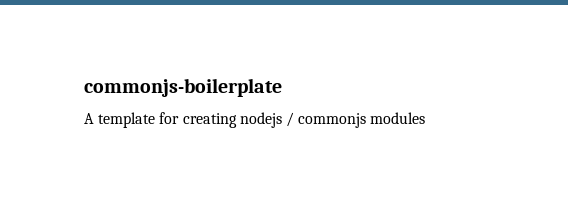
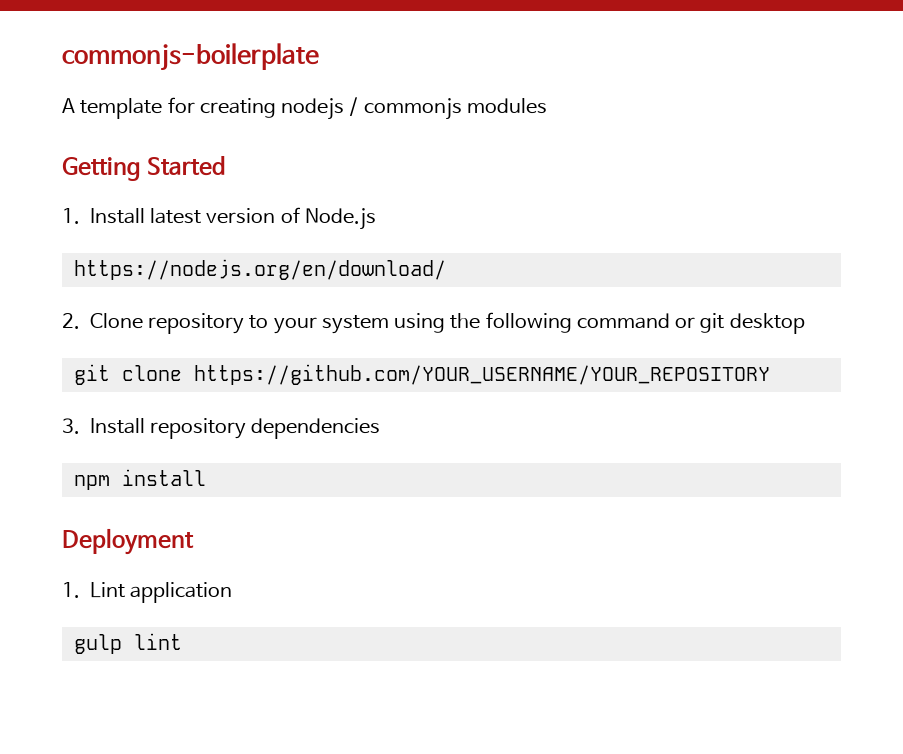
+ Getting Started
+ 1. Install latest version of Node.js
+ https://nodejs.org/en/download/
+ 2. Clone repository to your system using the following command or git desktop
+ git clone https://github.com/YOUR_USERNAME/YOUR_REPOSITORY
+ 3. Install repository dependencies
+ npm install
+ Deployment
+ 1. Lint application
+ gulp lint

